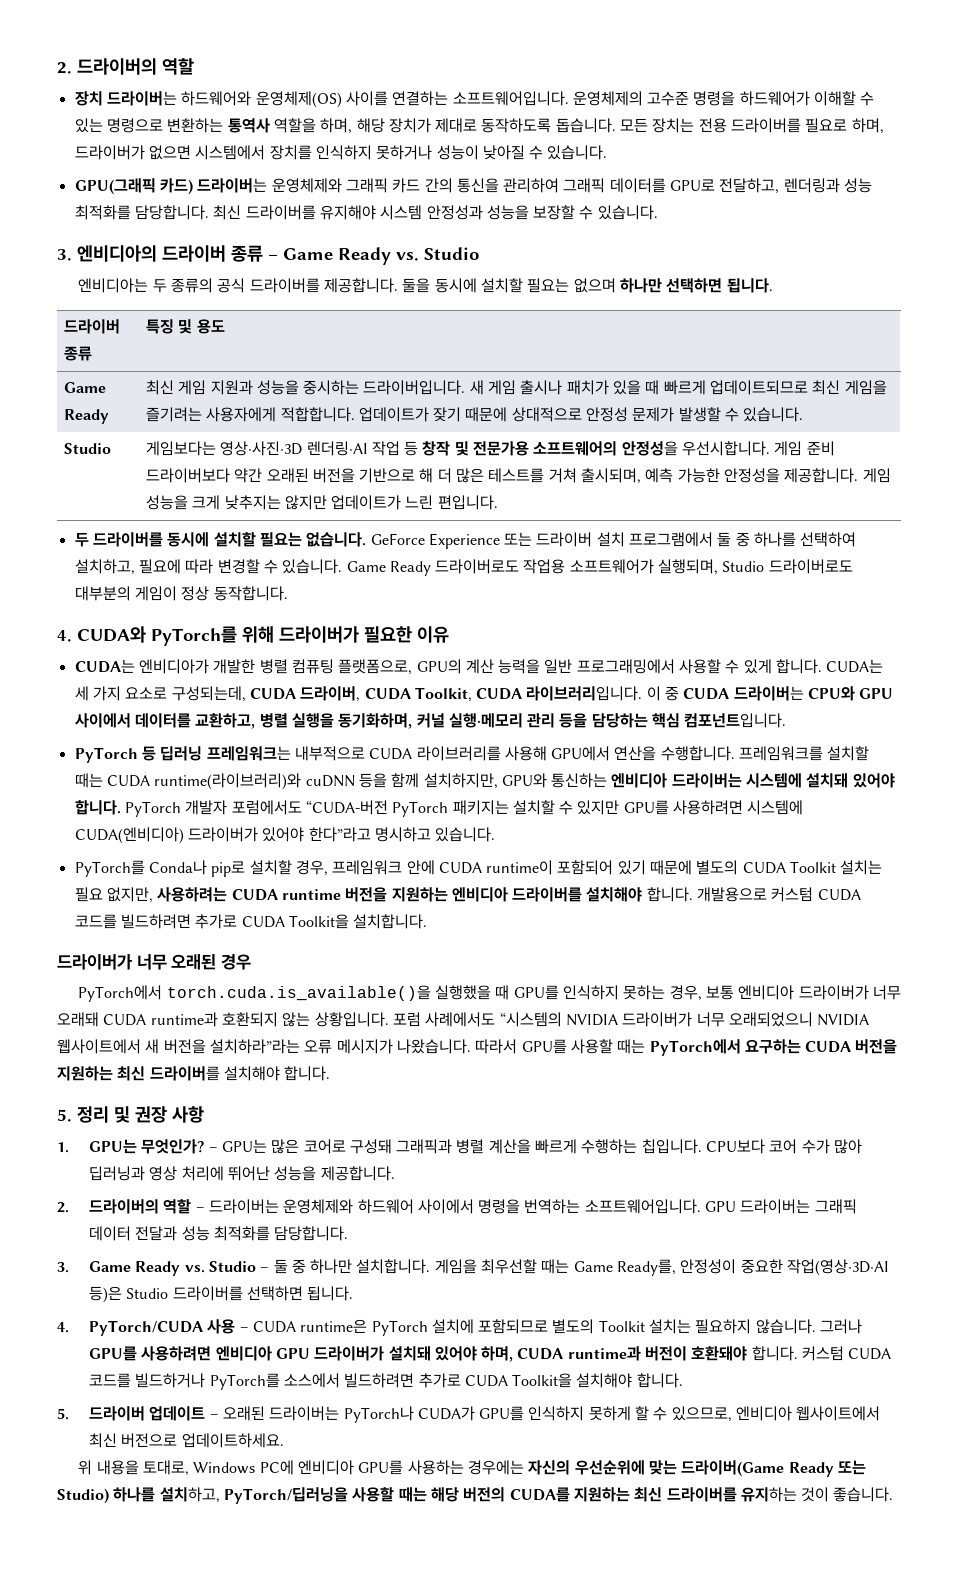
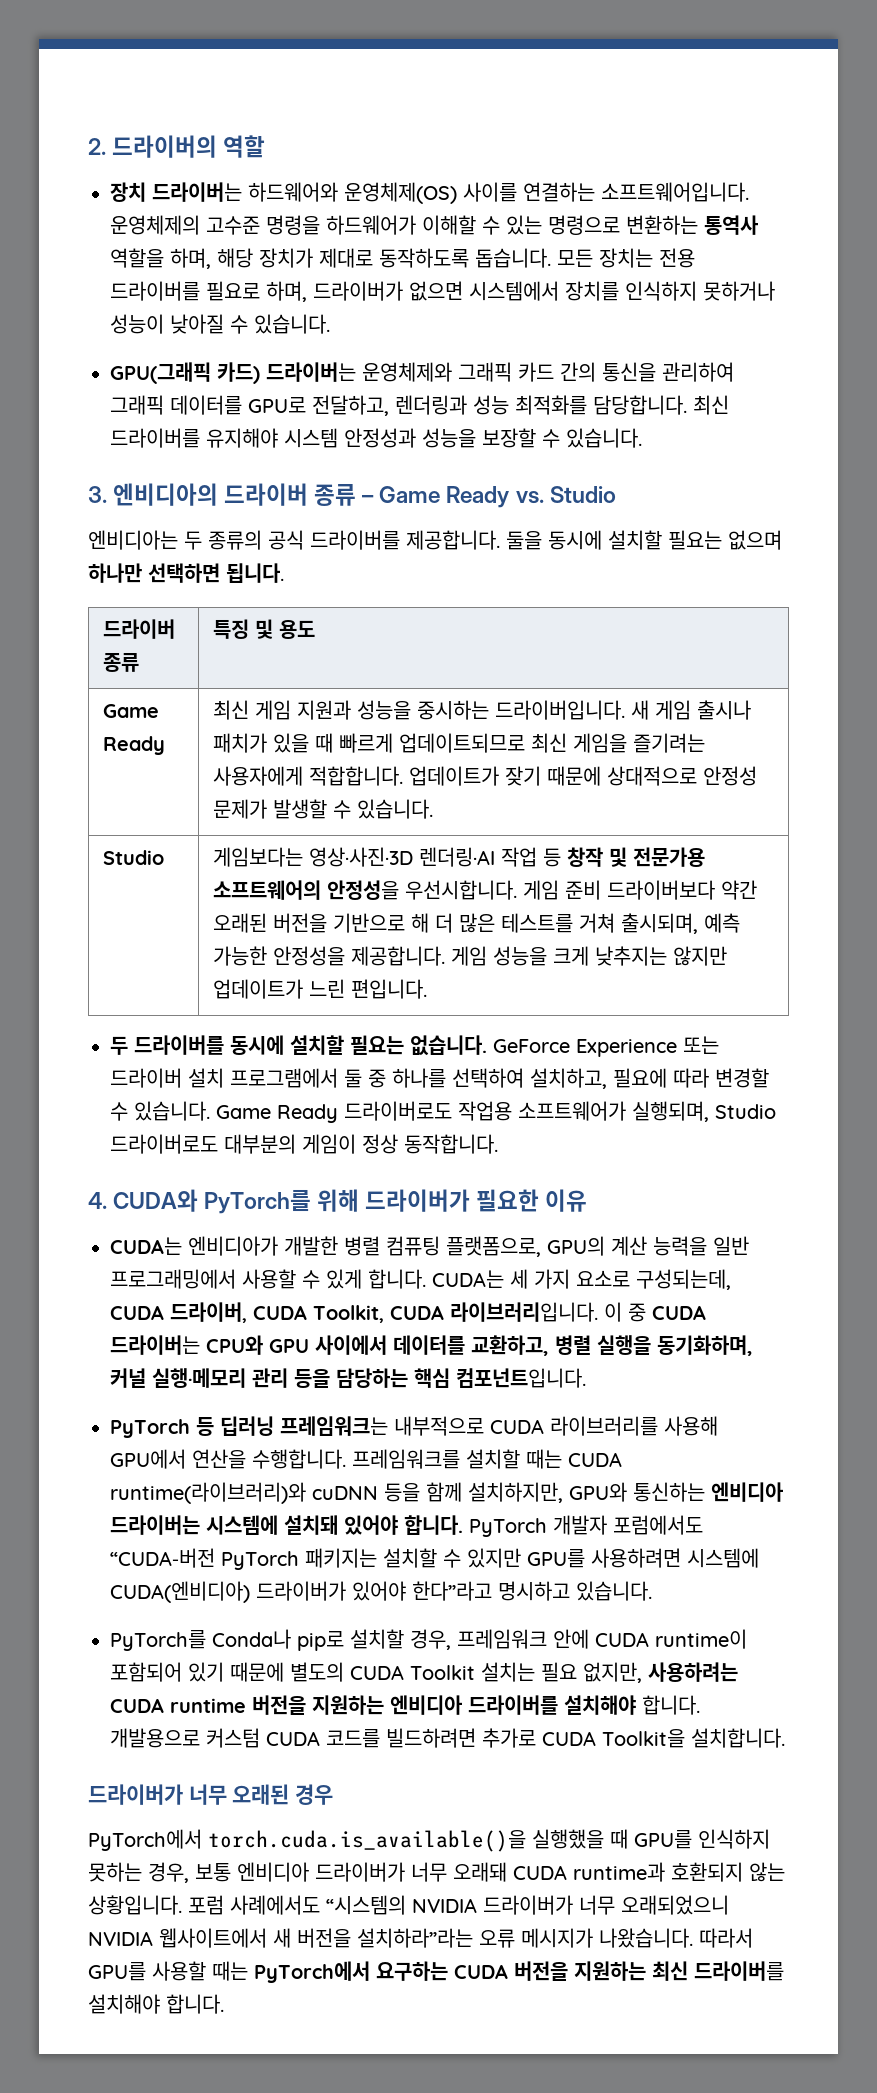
- 5. 정리 및 권장 사항
- 1. GPU는 무엇인가? – GPU는 많은 코어로 구성돼 그래픽과 병렬 계산을 빠르게 수행하는 칩입니다. CPU보다 코어 수가 많아 딥러닝과 영상 처리에 뛰어난 성능을 제공합니다.
- 2. 드라이버의 역할 – 드라이버는 운영체제와 하드웨어 사이에서 명령을 번역하는 소프트웨어입니다. GPU 드라이버는 그래픽 데이터 전달과 성능 최적화를 담당합니다.
- 3. Game Ready vs. Studio – 둘 중 하나만 설치합니다. 게임을 최우선할 때는 Game Ready를, 안정성이 중요한 작업(영상·3D·AI 등)은 Studio 드라이버를 선택하면 됩니다.
- 4. PyTorch/CUDA 사용 – CUDA runtime은 PyTorch 설치에 포함되므로 별도의 Toolkit 설치는 필요하지 않습니다. 그러나 GPU를 사용하려면 엔비디아 GPU 드라이버가 설치돼 있어야 하며, CUDA runtime과 버전이 호환돼야 합니다. 커스텀 CUDA 코드를 빌드하거나 PyTorch를 소스에서 빌드하려면 추가로 CUDA Toolkit을 설치해야 합니다.
- 5. 드라이버 업데이트 – 오래된 드라이버는 PyTorch나 CUDA가 GPU를 인식하지 못하게 할 수 있으므로, 엔비디아 웹사이트에서 최신 버전으로 업데이트하세요.
- 위 내용을 토대로, Windows PC에 엔비디아 GPU를 사용하는 경우에는 자신의 우선순위에 맞는 드라이버(Game Ready 또는 Studio) 하나를 설치하고, PyTorch/딥러닝을 사용할 때는 해당 버전의 CUDA를 지원하는 최신 드라이버를 유지하는 것이 좋습니다.

